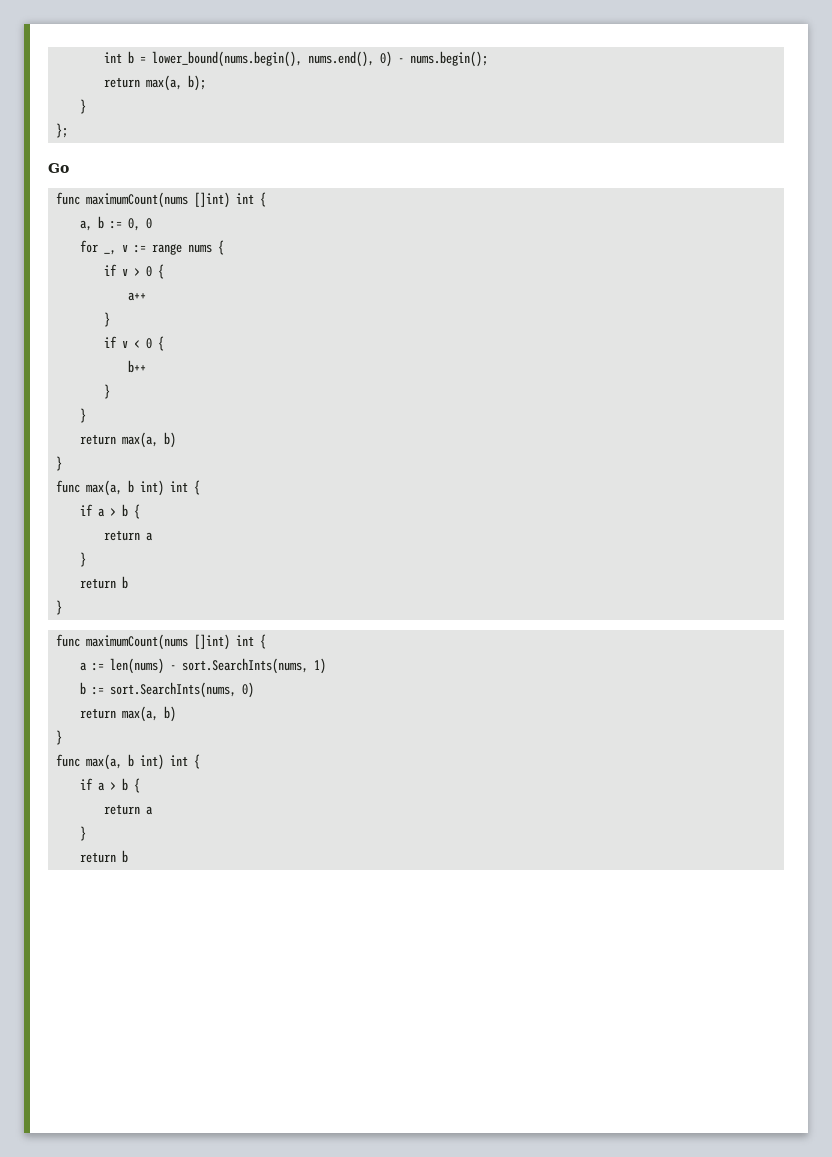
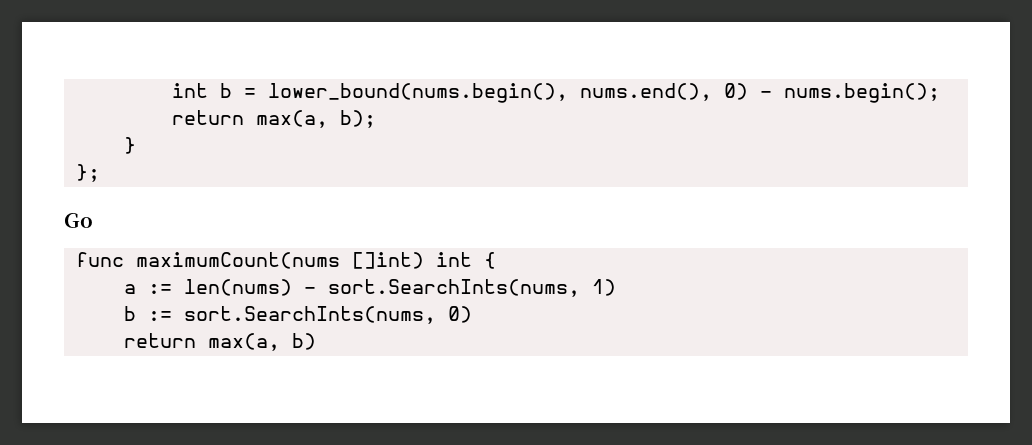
- a, b := 0, 0
- for _, v := range nums {
- if v > 0 {
- a++
- }
- if v < 0 {
- b++
- }
- }
- return max(a, b)
- }
- func max(a, b int) int {
- if a > b {
- return a
- }
- return b
- }
- func maximumCount(nums []int) int {
  b := sort.SearchInts(nums, 0)
  return max(a, b)
- }
- func max(a, b int) int {
- if a > b {
- return a
- }
- return b

